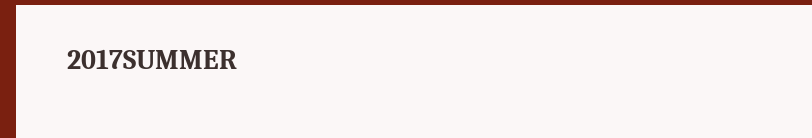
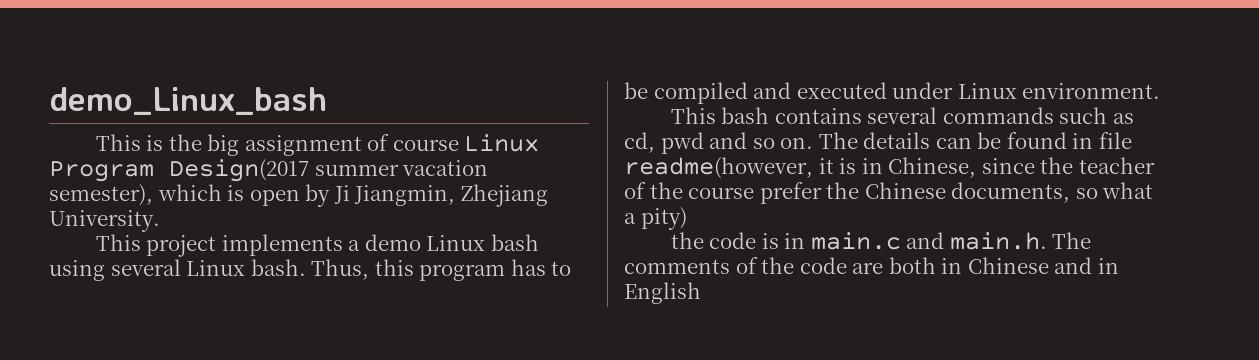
- 2017SUMMER
+ demo_Linux_bash
+ This is the big assignment of course Linux Program Design(2017 summer vacation semester), which is open by Ji Jiangmin, Zhejiang University.
+ This project implements a demo Linux bash using several Linux bash. Thus, this program has to be compiled and executed under Linux environment.
+ This bash contains several commands such as cd, pwd and so on. The details can be found in file readme(however, it is in Chinese, since the teacher of the course prefer the Chinese documents, so what a pity)
+ the code is in main.c and main.h. The comments of the code are both in Chinese and in English

